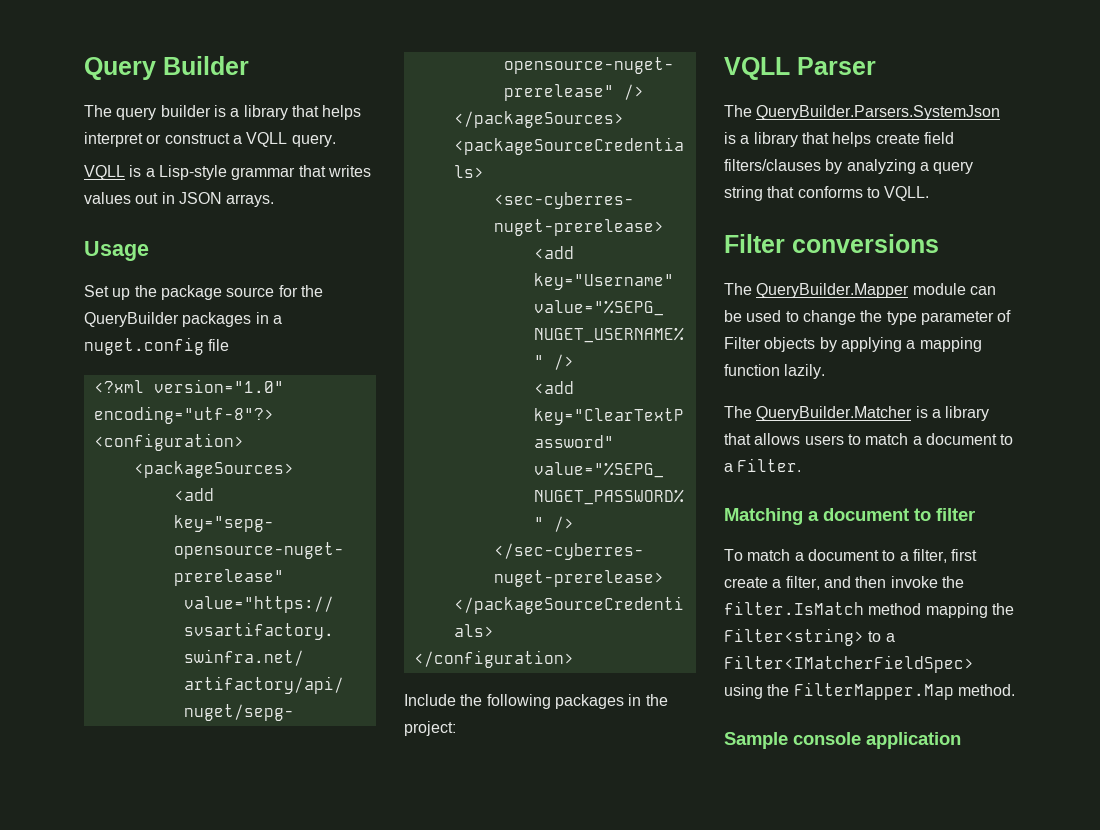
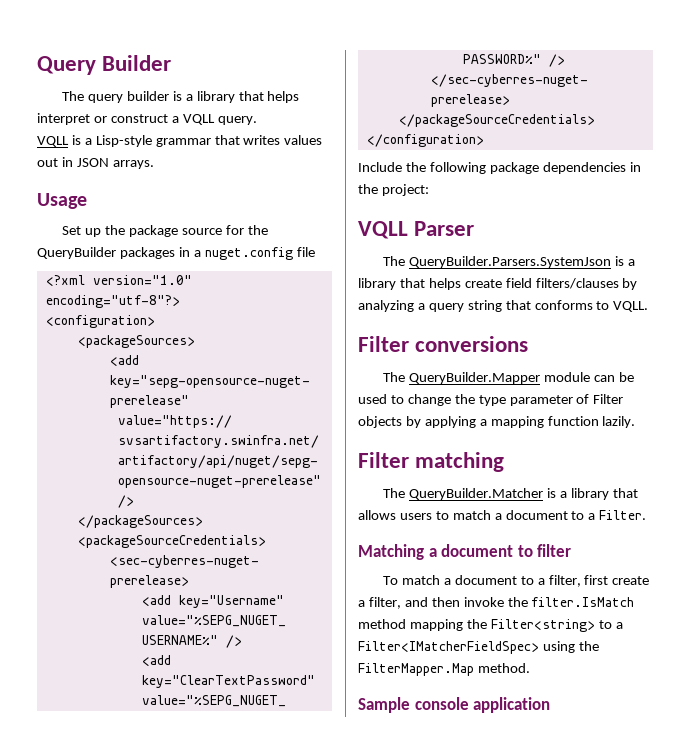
- Include the following packages in the project:
+ Include the following package dependencies in the project:
+ Filter matching

